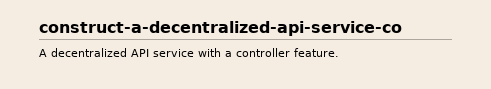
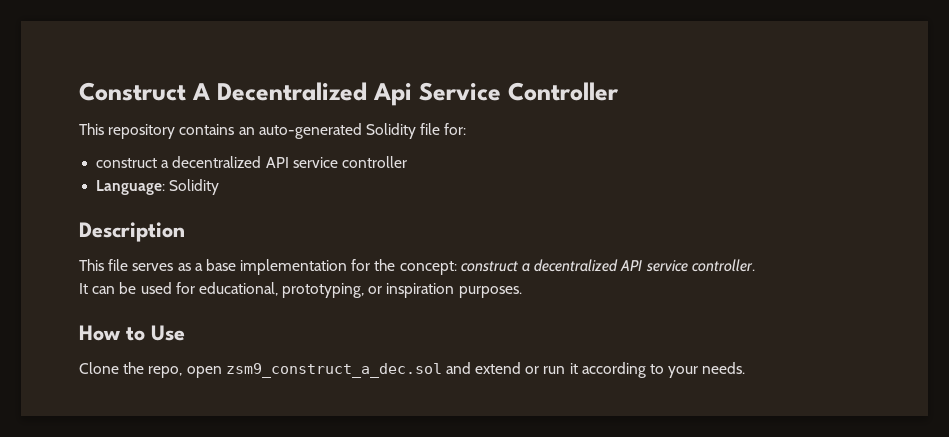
- construct-a-decentralized-api-service-co
- A decentralized API service with a controller feature.
+ Construct A Decentralized Api Service Controller
+ This repository contains an auto-generated Solidity file for:
+ construct a decentralized API service controller
+ Language: Solidity
+ Description
+ This file serves as a base implementation for the concept: construct a decentralized API service controller.
+ It can be used for educational, prototyping, or inspiration purposes.
+ How to Use
+ Clone the repo, open zsm9_construct_a_dec.sol and extend or run it according to your needs.

